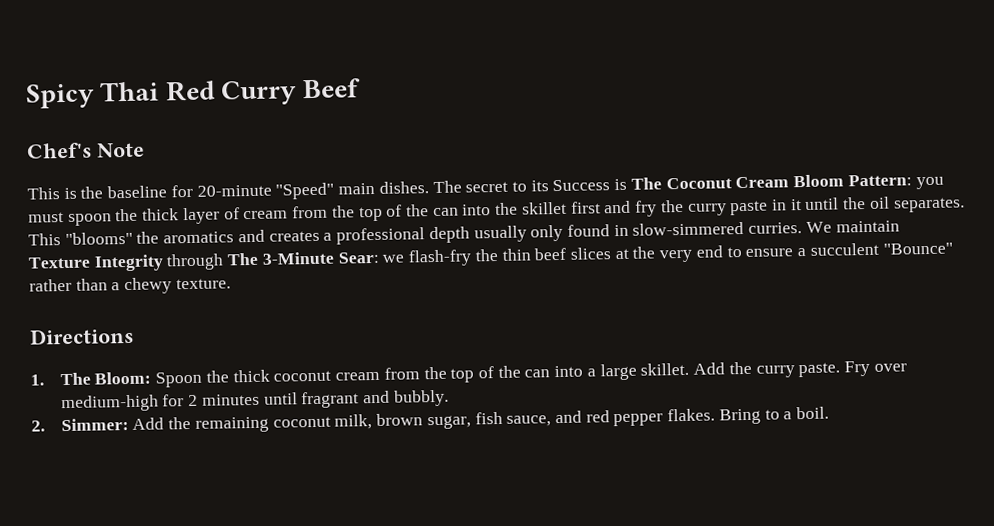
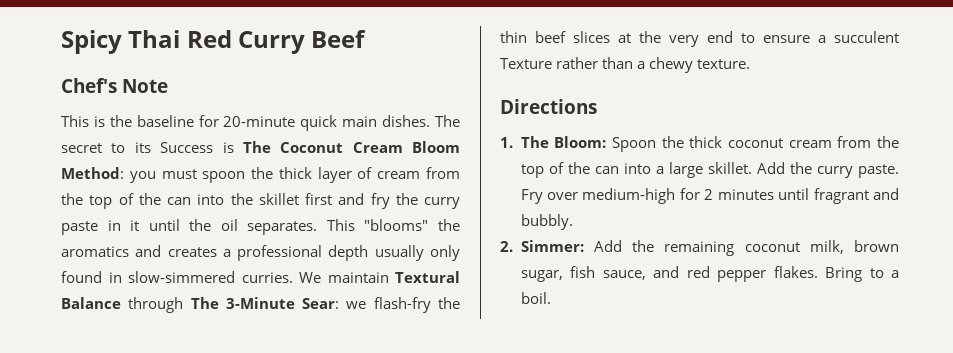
- This is the baseline for 20-minute "Speed" main dishes.
+ This is the baseline for 20-minute quick main dishes.
- The secret to its Success is The Coconut Cream Bloom Pattern: you must spoon the thick layer of cream from the top of the can into the skillet first and fry the curry paste in it until the oil separates.
+ The secret to its Success is The Coconut Cream Bloom Method: you must spoon the thick layer of cream from the top of the can into the skillet first and fry the curry paste in it until the oil separates.
- We maintain Texture Integrity through The 3-Minute Sear: we flash-fry the thin beef slices at the very end to ensure a succulent "Bounce" rather than a chewy texture.
+ We maintain Textural Balance through The 3-Minute Sear: we flash-fry the thin beef slices at the very end to ensure a succulent Texture rather than a chewy texture.

